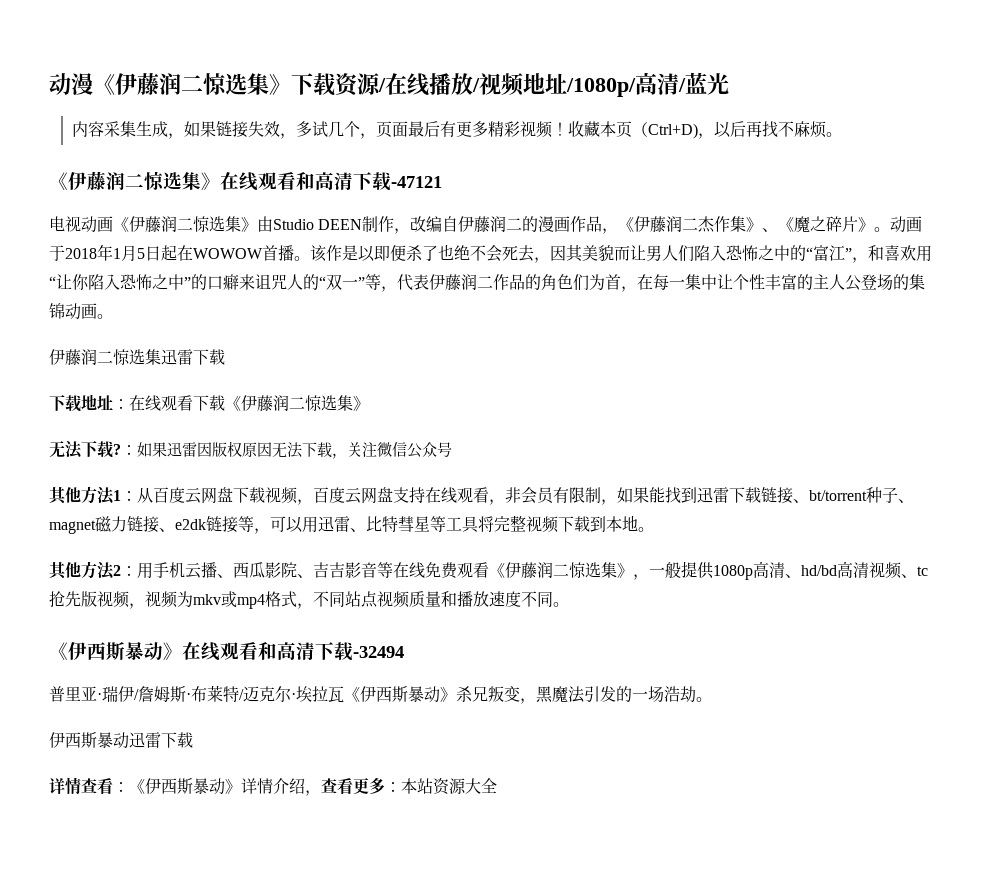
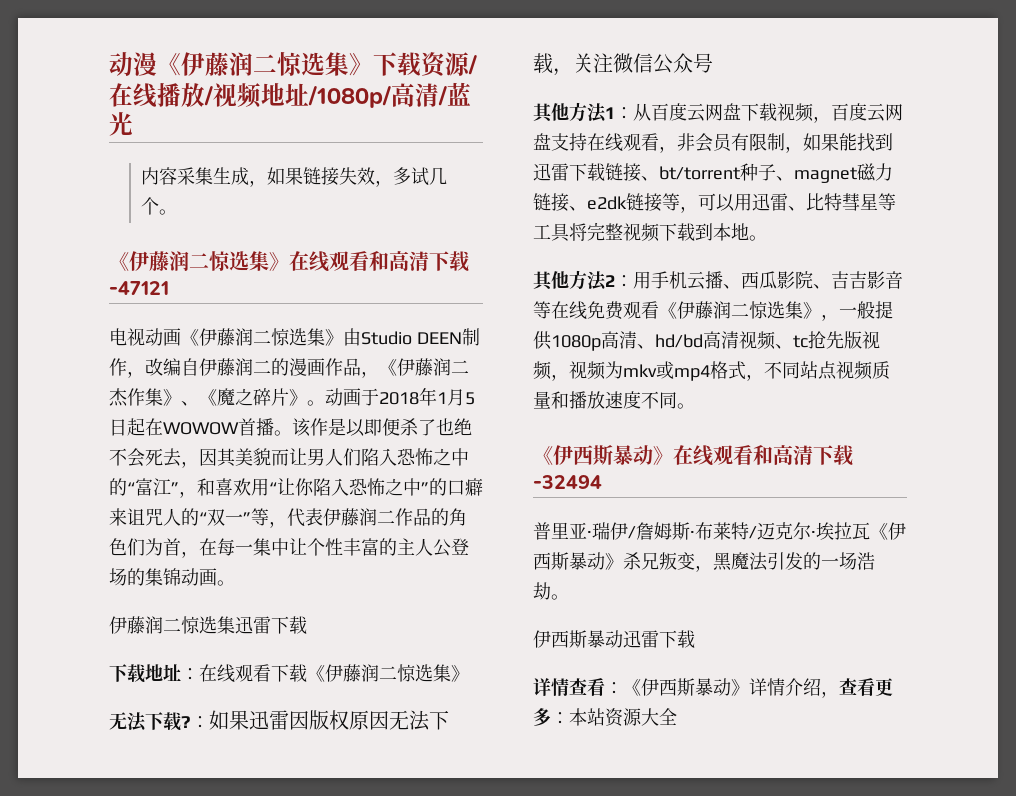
- 内容采集生成，如果链接失效，多试几个，页面最后有更多精彩视频！收藏本页（Ctrl+D)，以后再找不麻烦。
+ 内容采集生成，如果链接失效，多试几个。

